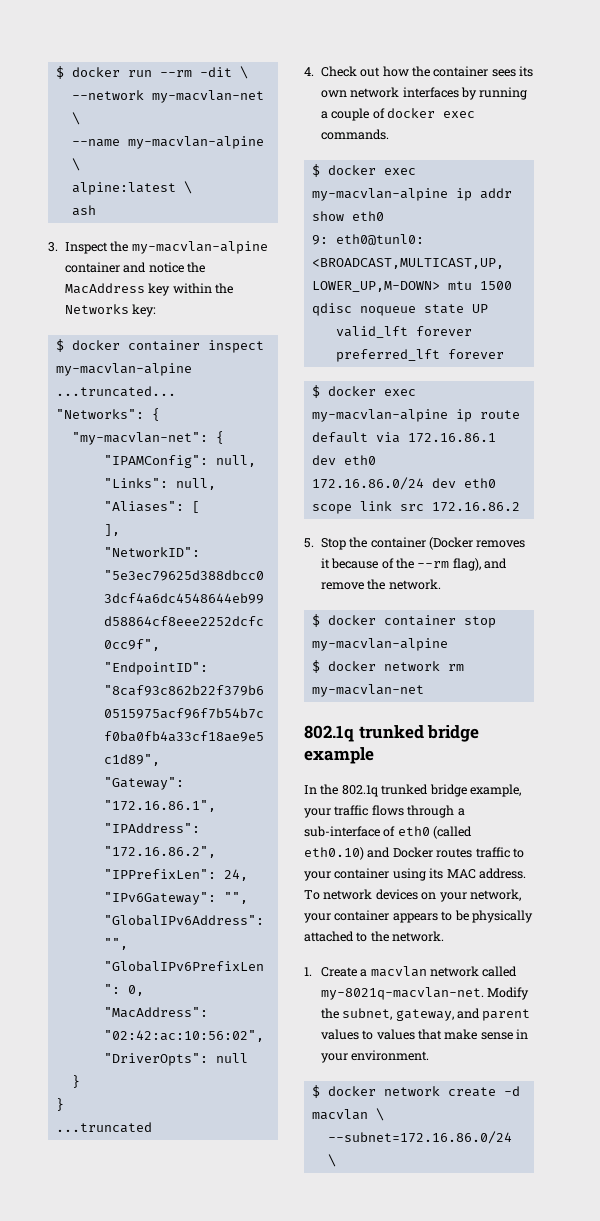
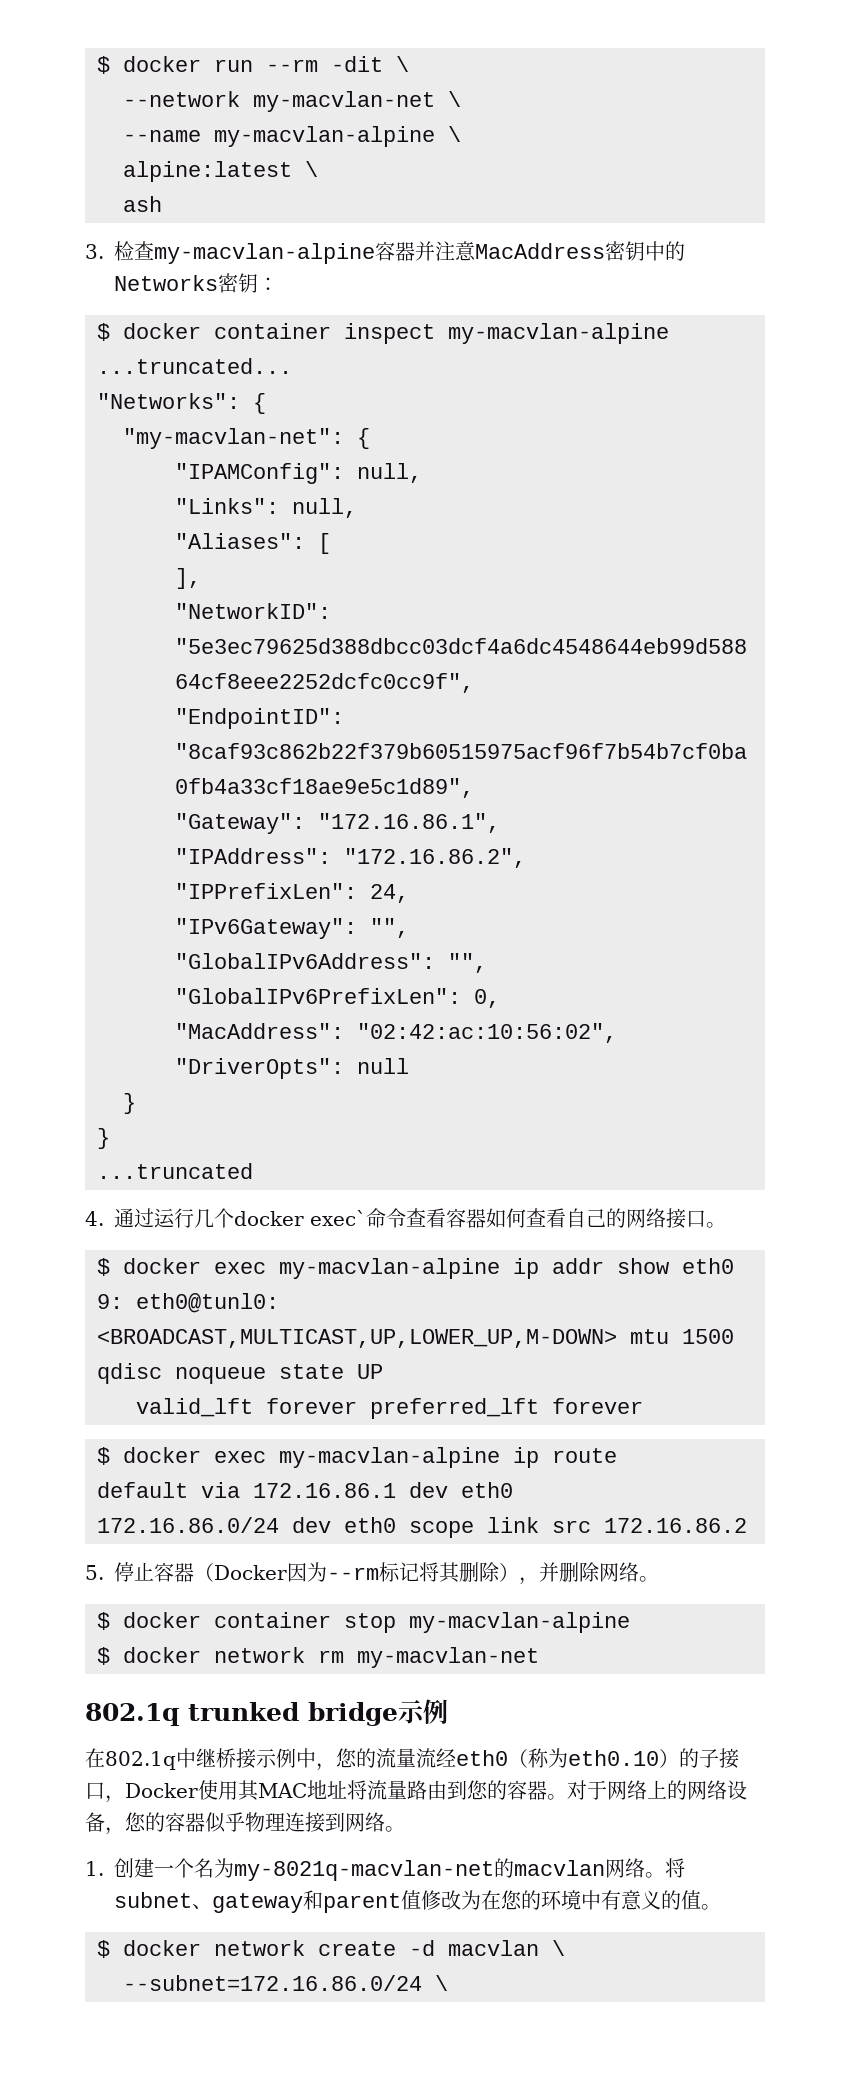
- 3. Inspect the my-macvlan-alpine container and notice the MacAddress key within the Networks key:
+ 3.检查my-macvlan-alpine容器并注意MacAddress密钥中的Networks密钥：
- 4. Check out how the container sees its own network interfaces by running a couple of docker exec commands.
+ 4.通过运行几个docker exec`命令查看容器如何查看自己的网络接口。
- 5. Stop the container (Docker removes it because of the --rm flag), and remove the network.
+ 5.停止容器（Docker因为--rm标记将其删除），并删除网络。
- 802.1q trunked bridge example
- In the 802.1q trunked bridge example, your traffic flows through a sub-interface of eth0 (called eth0.10) and Docker routes traffic to your container using its MAC address. To network devices on your network, your container appears to be physically attached to the network.
- 1. Create a macvlan network called my-8021q-macvlan-net. Modify the subnet, gateway, and parent values to values that make sense in your environment.
+ 802.1q trunked bridge示例
+ 在802.1q中继桥接示例中，您的流量流经eth0（称为eth0.10）的子接口，Docker使用其MAC地址将流量路由到您的容器。对于网络上的网络设备，您的容器似乎物理连接到网络。
+ 1.创建一个名为my-8021q-macvlan-net的macvlan网络。将subnet、gateway和parent值修改为在您的环境中有意义的值。

